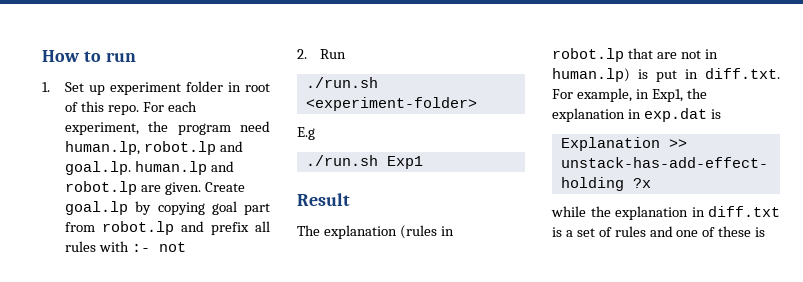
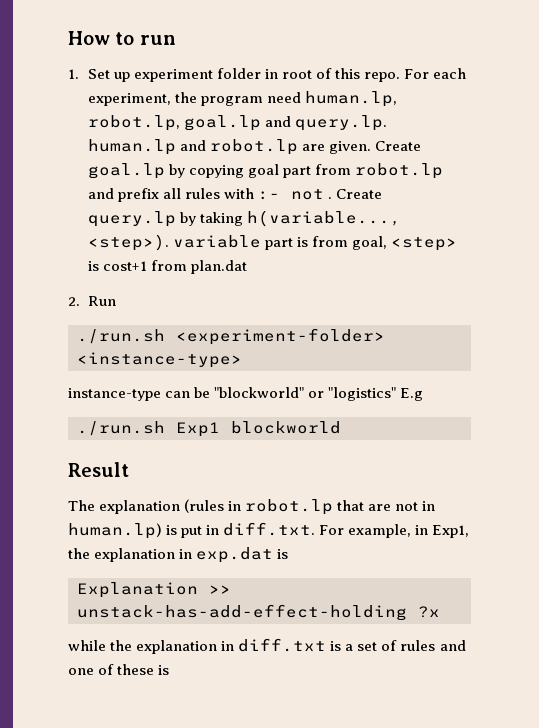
- For each experiment, the program need human.lp, robot.lp and goal.lp. human.lp and robot.lp are given.
+ For each experiment, the program need human.lp, robot.lp, goal.lp and query.lp. human.lp and robot.lp are given.
- Create goal.lp by copying goal part from robot.lp and prefix all rules with :- not
+ Create goal.lp by copying goal part from robot.lp and prefix all rules with :- not . Create query.lp by taking h(variable..., <step>). variable part is from goal, <step> is cost+1 from plan.dat
  2. Run
- ./run.sh <experiment-folder>
- E.g
+ ./run.sh <experiment-folder> <instance-type>
+ instance-type can be "blockworld" or "logistics" E.g
- ./run.sh Exp1
+ ./run.sh Exp1 blockworld

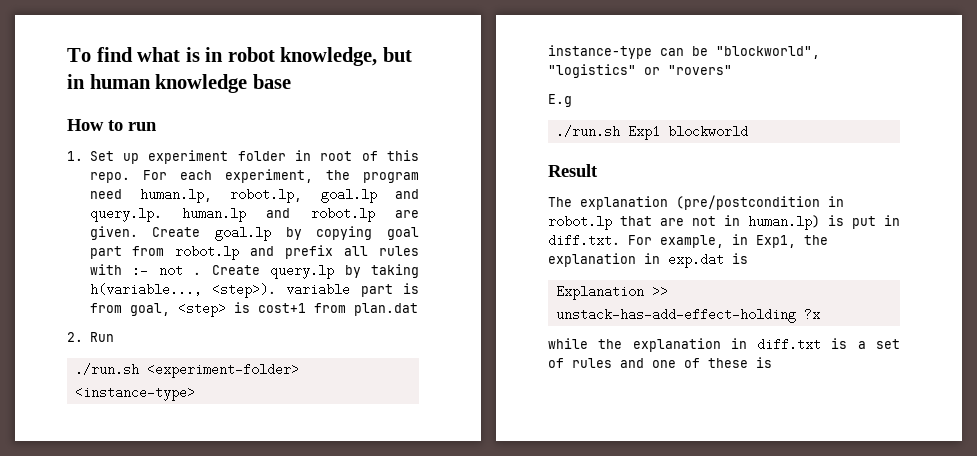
+ To find what is in robot knowledge, but in human knowledge base
- instance-type can be "blockworld" or "logistics" E.g
+ instance-type can be "blockworld", "logistics" or "rovers"
+ E.g
- The explanation (rules in robot.lp that are not in human.lp) is put in diff.txt. For example, in Exp1, the explanation in exp.dat is
+ The explanation (pre/postcondition in robot.lp that are not in human.lp) is put in diff.txt. For example, in Exp1, the explanation in exp.dat is

